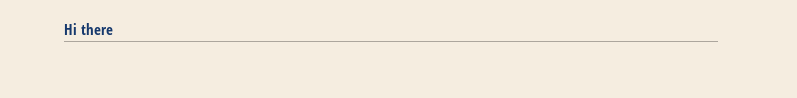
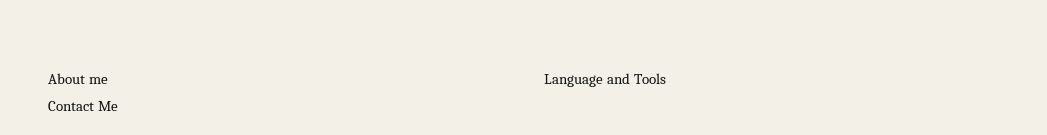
- Hi there
+ About me
+ Contact Me
+ Language and Tools

